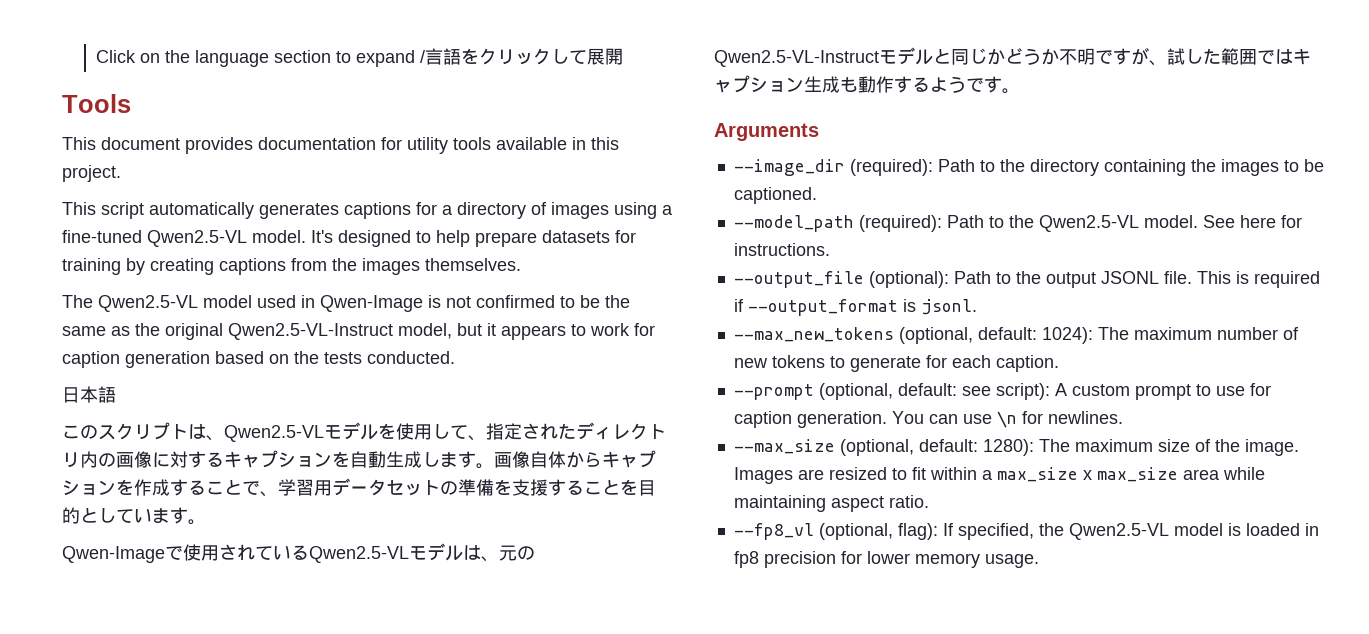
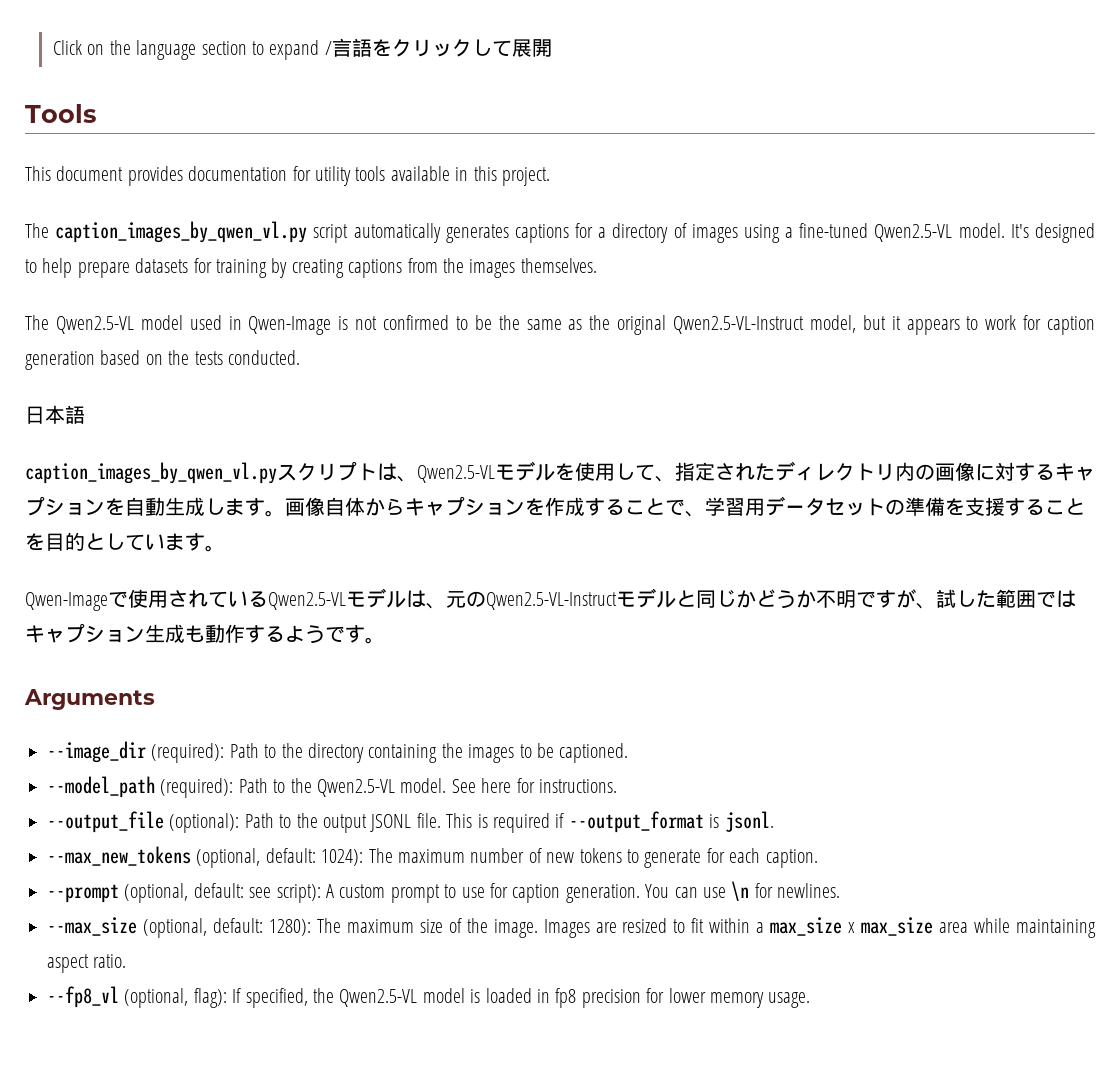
- This script automatically generates captions for a directory of images using a fine-tuned Qwen2.5-VL model.
+ The caption_images_by_qwen_vl.py script automatically generates captions for a directory of images using a fine-tuned Qwen2.5-VL model.
- このスクリプトは、Qwen2.5-VLモデルを使用して、指定されたディレクトリ内の画像に対するキャプションを自動生成します。
+ caption_images_by_qwen_vl.pyスクリプトは、Qwen2.5-VLモデルを使用して、指定されたディレクトリ内の画像に対するキャプションを自動生成します。

